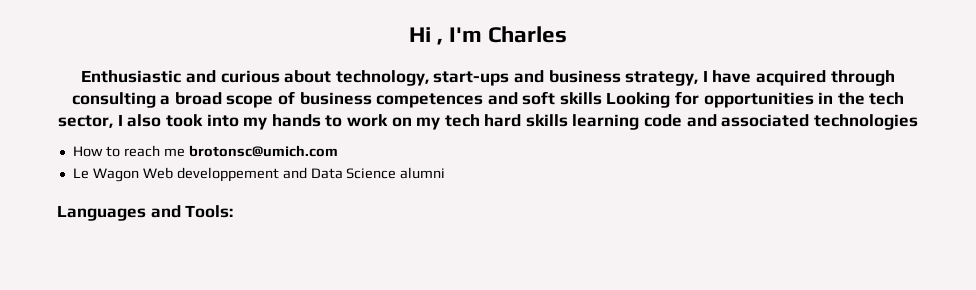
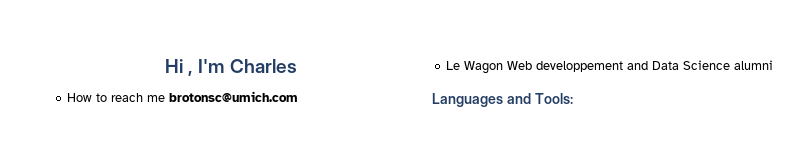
- Enthusiastic and curious about technology, start-ups and business strategy, I have acquired through consulting a broad scope of business competences and soft skills Looking for opportunities in the tech sector, I also took into my hands to work on my tech hard skills learning code and associated technologies

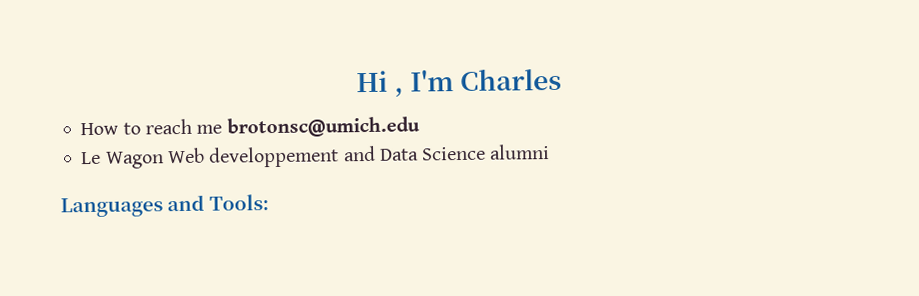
- How to reach me brotonsc@umich.com
+ How to reach me brotonsc@umich.edu

